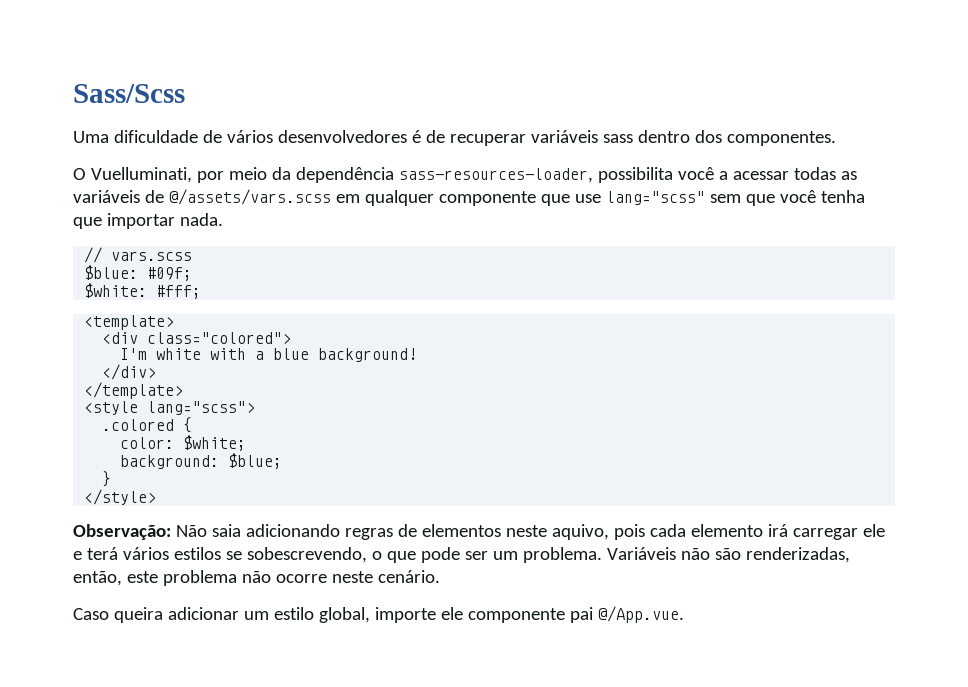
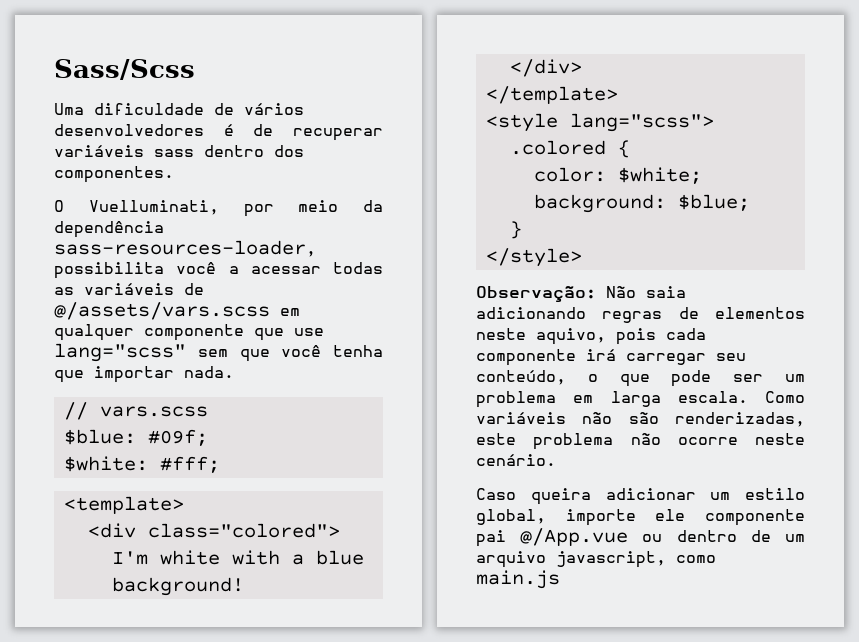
- Observação: Não saia adicionando regras de elementos neste aquivo, pois cada elemento irá carregar ele e terá vários estilos se sobescrevendo, o que pode ser um problema. Variáveis não são renderizadas, então, este problema não ocorre neste cenário.
+ Observação: Não saia adicionando regras de elementos neste aquivo, pois cada componente irá carregar seu conteúdo, o que pode ser um problema em larga escala. Como variáveis não são renderizadas, este problema não ocorre neste cenário.
- Caso queira adicionar um estilo global, importe ele componente pai @/App.vue.
+ Caso queira adicionar um estilo global, importe ele componente pai @/App.vue ou dentro de um arquivo javascript, como main.js

